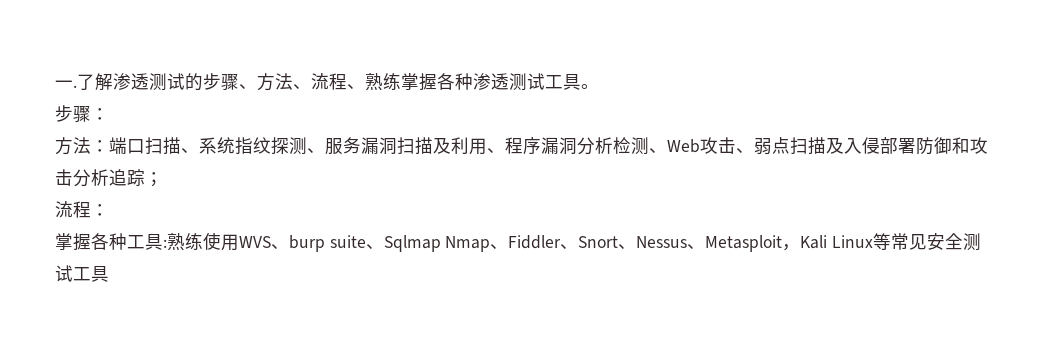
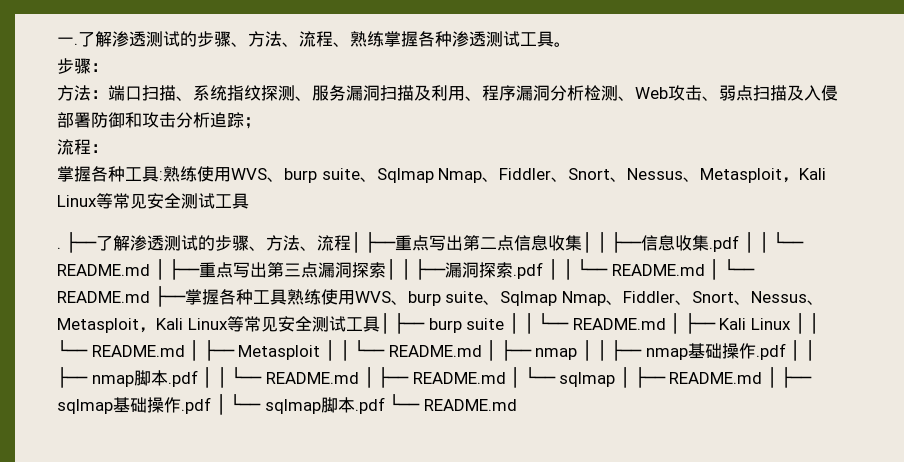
+ . ├──了解渗透测试的步骤、方法、流程│ ├──重点写出第二点信息收集│ │ ├──信息收集.pdf │ │ └── README.md │ ├──重点写出第三点漏洞探索│ │ ├──漏洞探索.pdf │ │ └── README.md │ └── README.md ├──掌握各种工具熟练使用WVS、burp suite、Sqlmap Nmap、Fiddler、Snort、Nessus、Metasploit，Kali Linux等常见安全测试工具│ ├── burp suite │ │ └── README.md │ ├── Kali Linux │ │ └── README.md │ ├── Metasploit │ │ └── README.md │ ├── nmap │ │ ├── nmap基础操作.pdf │ │ ├── nmap脚本.pdf │ │ └── README.md │ ├── README.md │ └── sqlmap │ ├── README.md │ ├── sqlmap基础操作.pdf │ └── sqlmap脚本.pdf └── README.md

